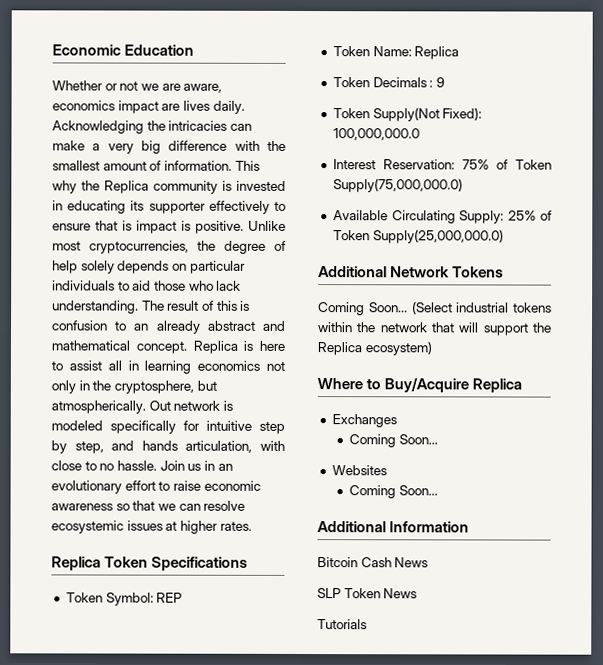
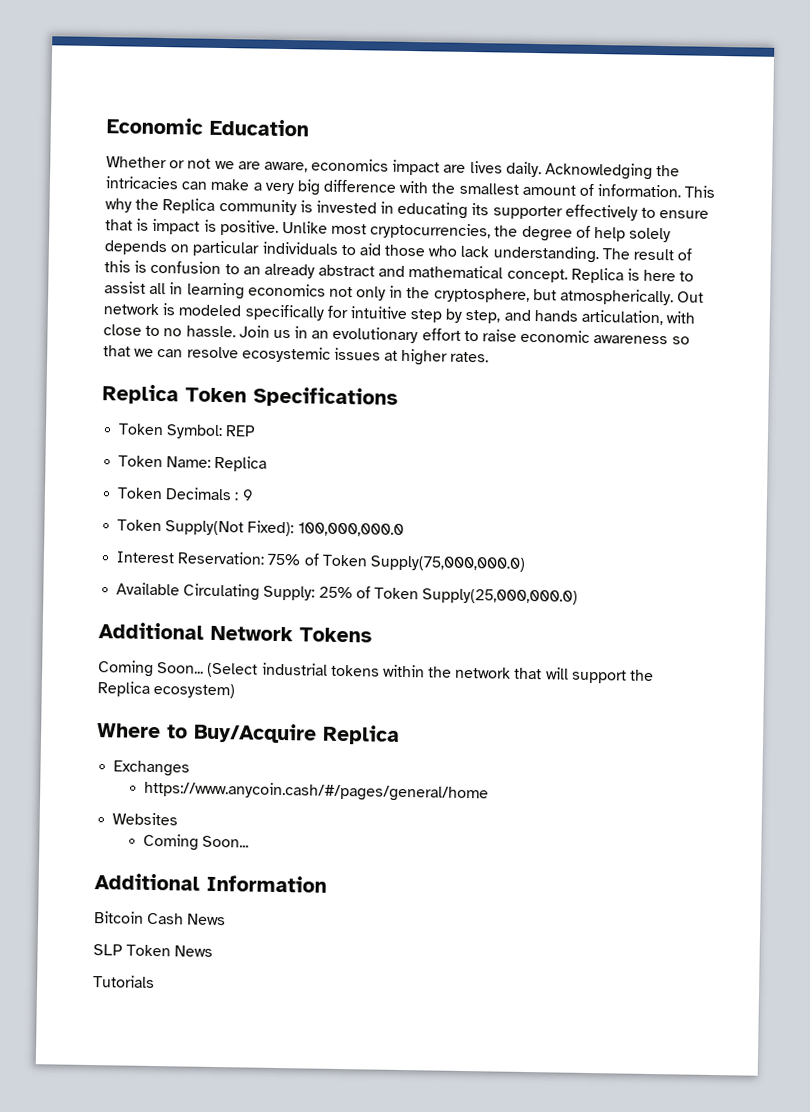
  Exchanges
- Coming Soon...
+ https://www.anycoin.cash/#/pages/general/home

